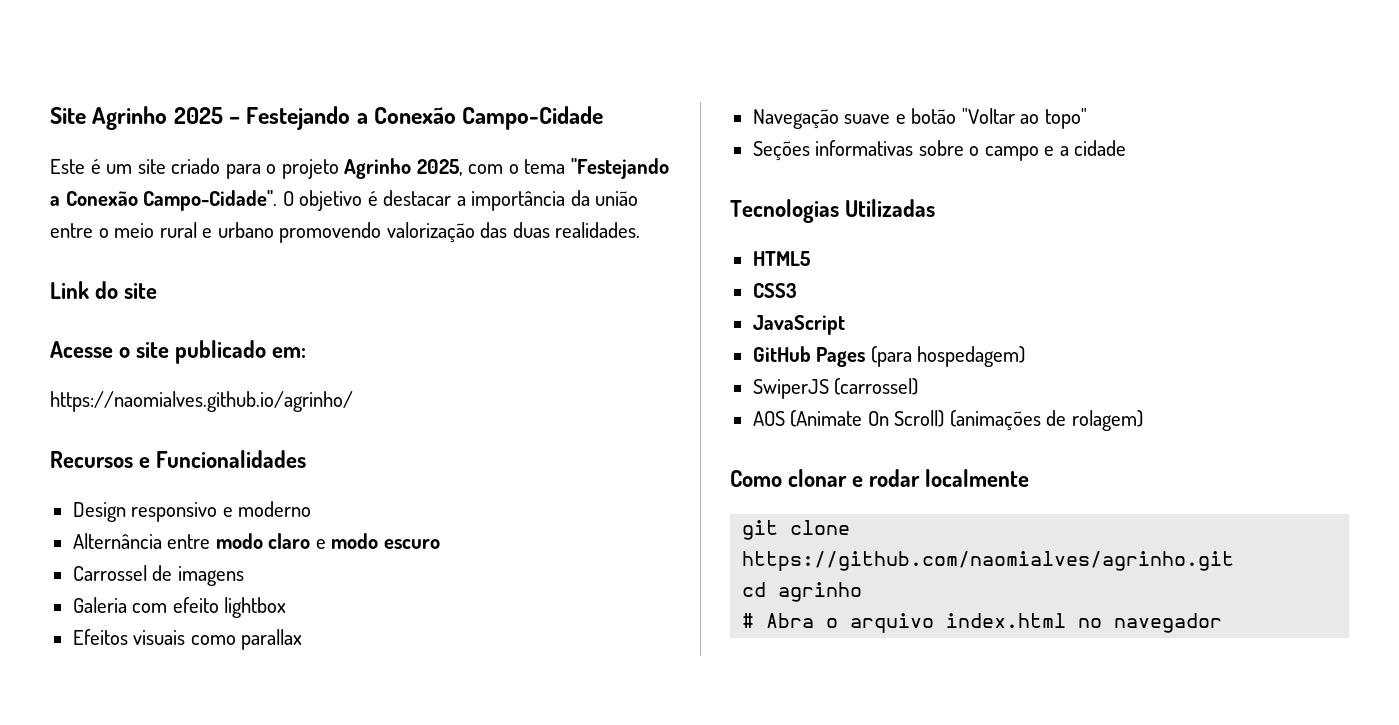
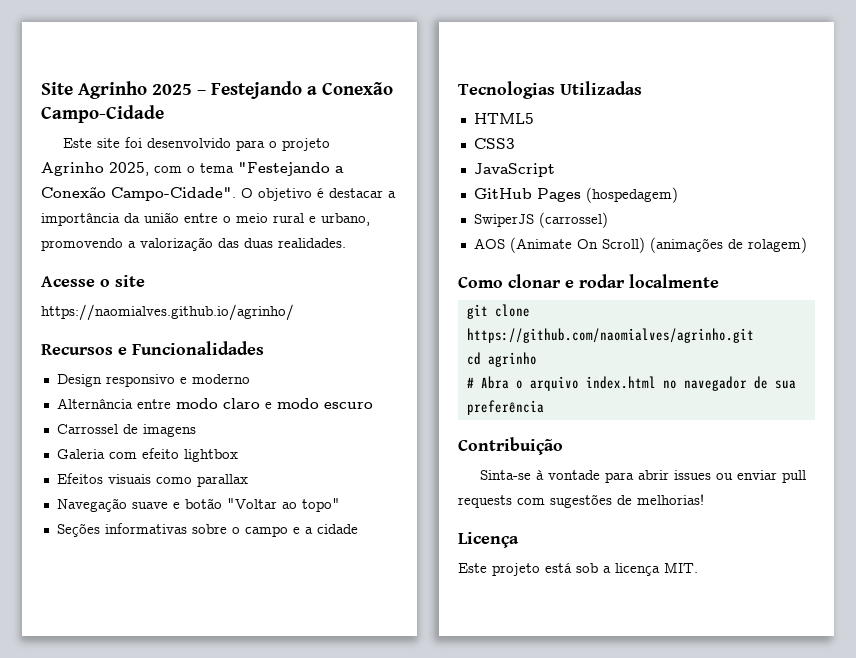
- Este é um site criado para o projeto Agrinho 2025, com o tema "Festejando a Conexão Campo-Cidade".
+ Este site foi desenvolvido para o projeto Agrinho 2025, com o tema "Festejando a Conexão Campo-Cidade".
- O objetivo é destacar a importância da união entre o meio rural e urbano promovendo valorização das duas realidades.
+ O objetivo é destacar a importância da união entre o meio rural e urbano, promovendo a valorização das duas realidades.
- Link do site
- Acesse o site publicado em:
+ Acesse o site
- GitHub Pages (para hospedagem)
+ GitHub Pages (hospedagem)
- # Abra o arquivo index.html no navegador
+ # Abra o arquivo index.html no navegador de sua preferência
+ Contribuição
+ Sinta-se à vontade para abrir issues ou enviar pull requests com sugestões de melhorias!
+ Licença
+ Este projeto está sob a licença MIT.

